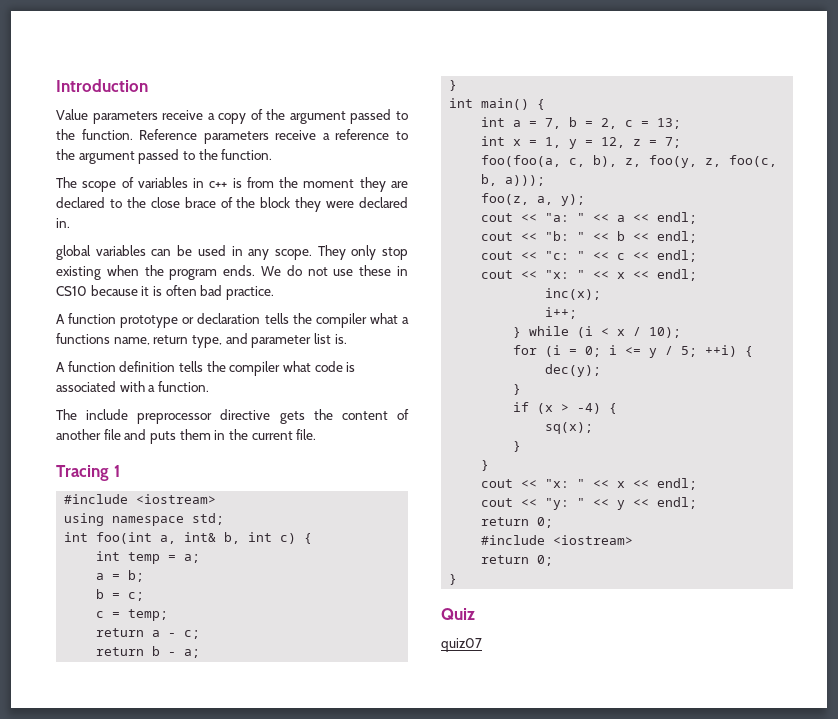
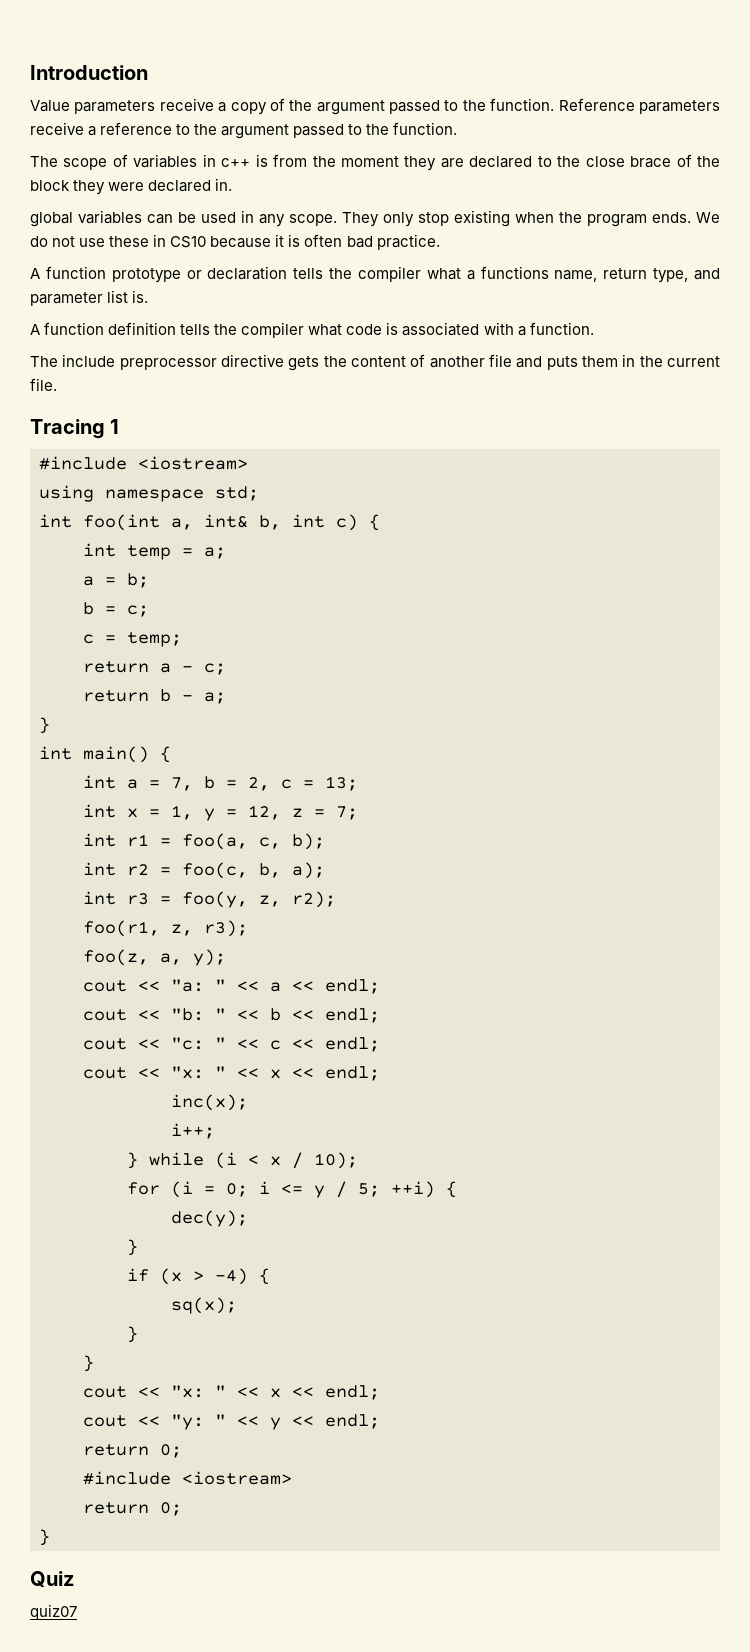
- foo(foo(a, c, b), z, foo(y, z, foo(c, b, a)));
+ int r1 = foo(a, c, b);
+ int r2 = foo(c, b, a);
+ int r3 = foo(y, z, r2);
+ foo(r1, z, r3);

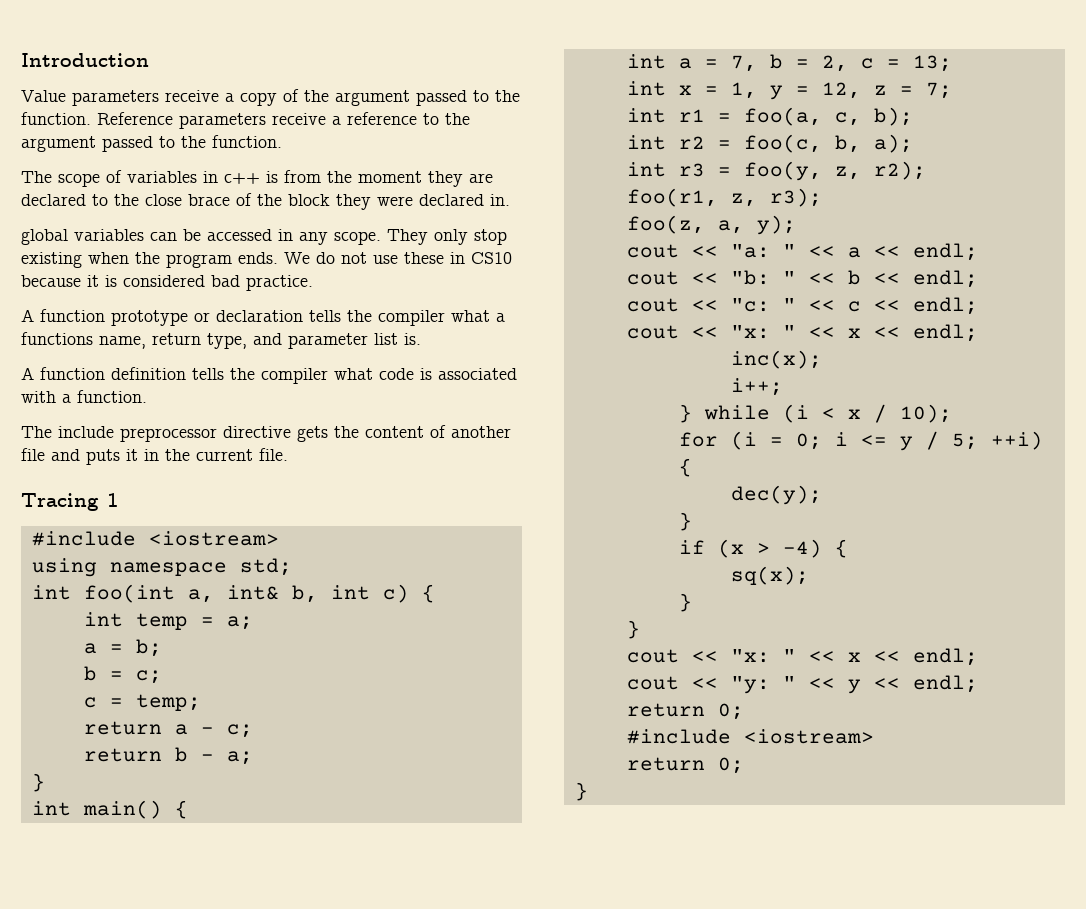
- global variables can be used in any scope.
+ global variables can be accessed in any scope.
- We do not use these in CS10 because it is often bad practice.
+ We do not use these in CS10 because it is considered bad practice.
- The include preprocessor directive gets the content of another file and puts them in the current file.
+ The include preprocessor directive gets the content of another file and puts it in the current file.
- Quiz
- quiz07

